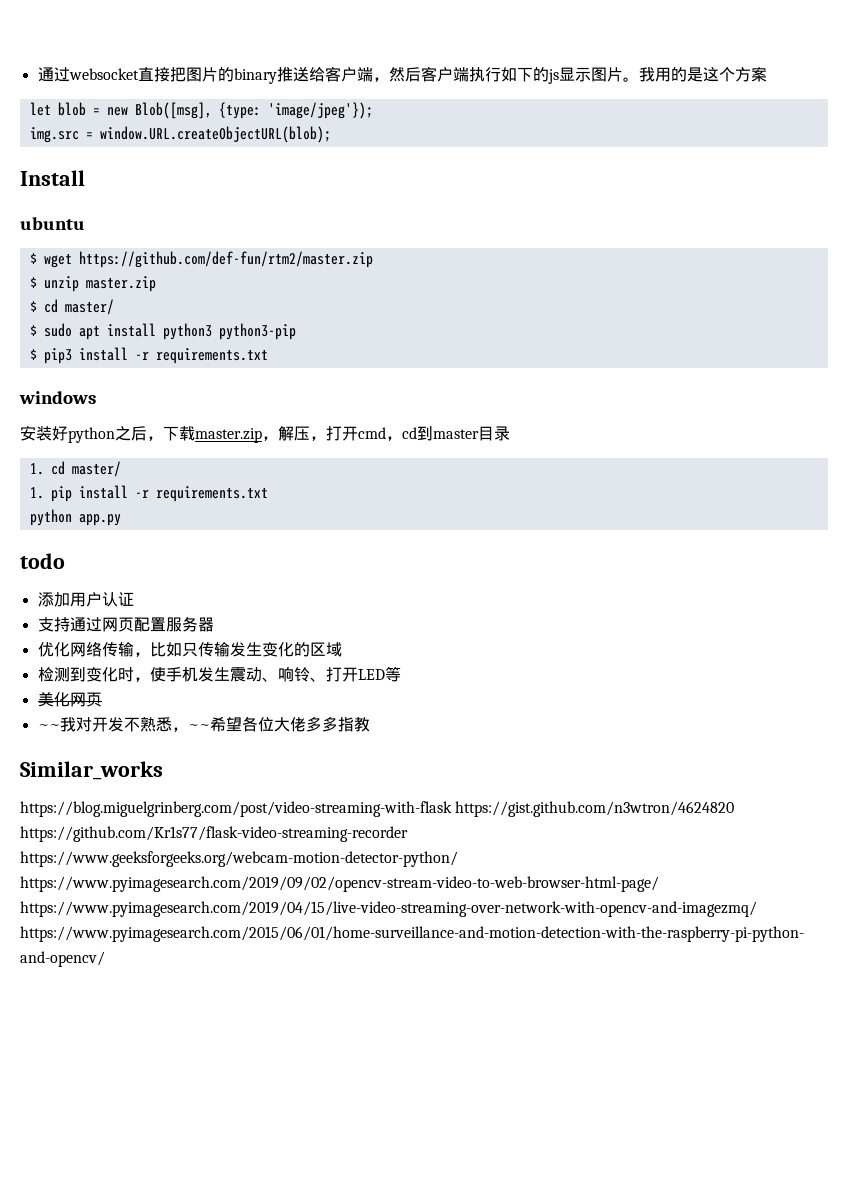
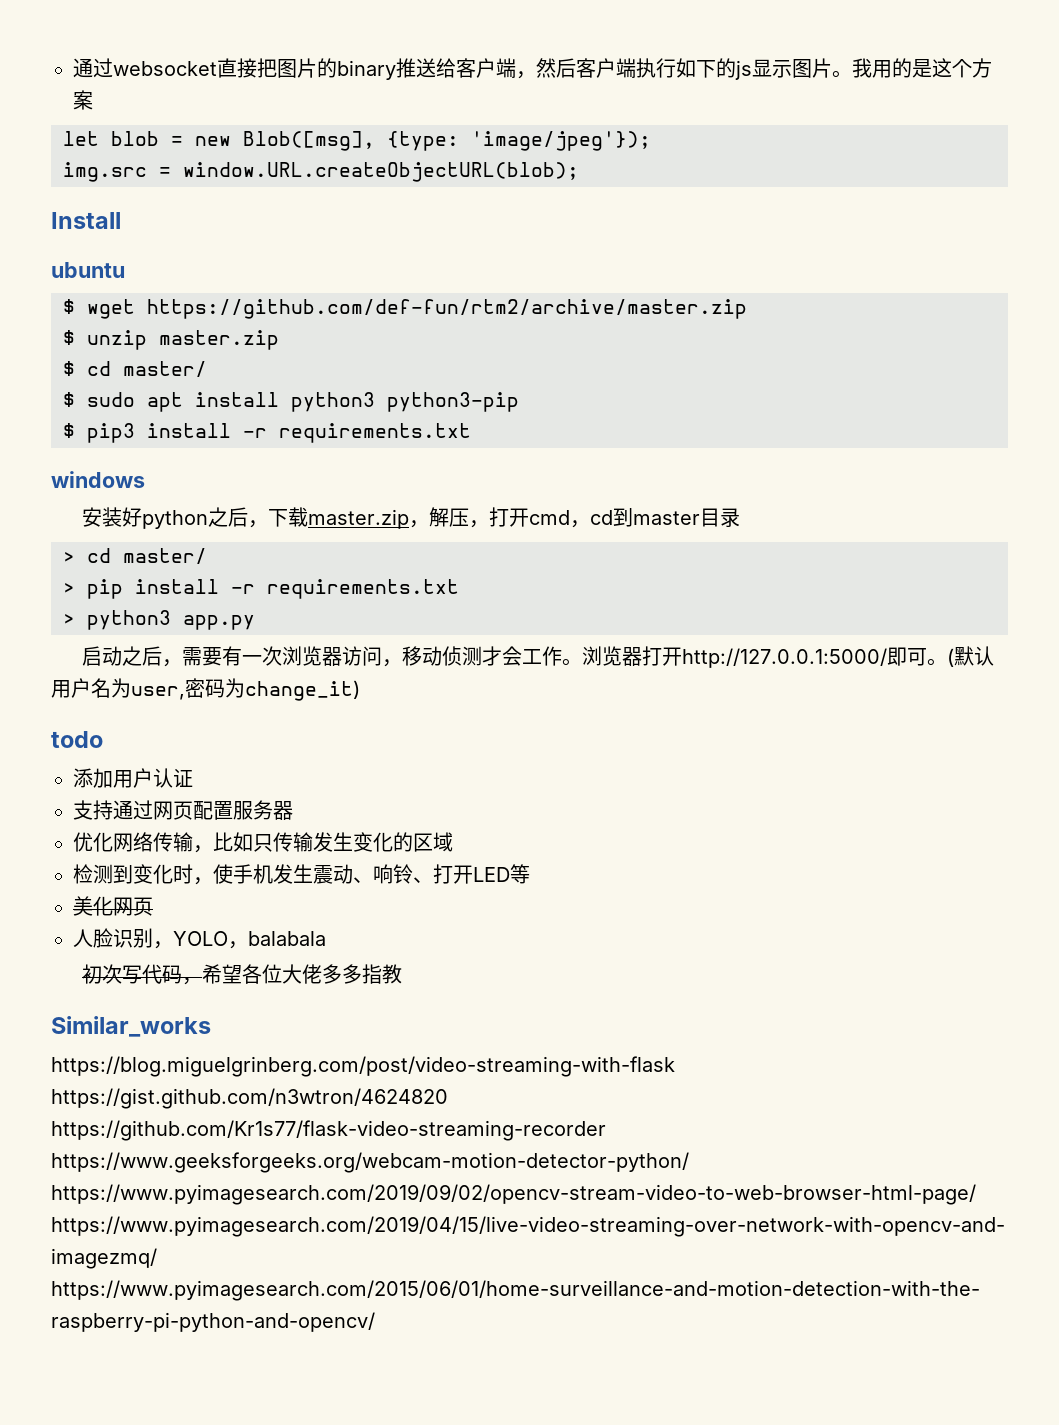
- $ wget https://github.com/def-fun/rtm2/master.zip
+ $ wget https://github.com/def-fun/rtm2/archive/master.zip
- 1. cd master/
- 1. pip install -r requirements.txt
+ > cd master/
+ > pip install -r requirements.txt
- python app.py
+ > python3 app.py
+ 启动之后，需要有一次浏览器访问，移动侦测才会工作。浏览器打开http://127.0.0.1:5000/即可。(默认用户名为user,密码为change_it)
- ~~我对开发不熟悉，~~希望各位大佬多多指教
+ 人脸识别，YOLO，balabala
+ 初次写代码，希望各位大佬多多指教

